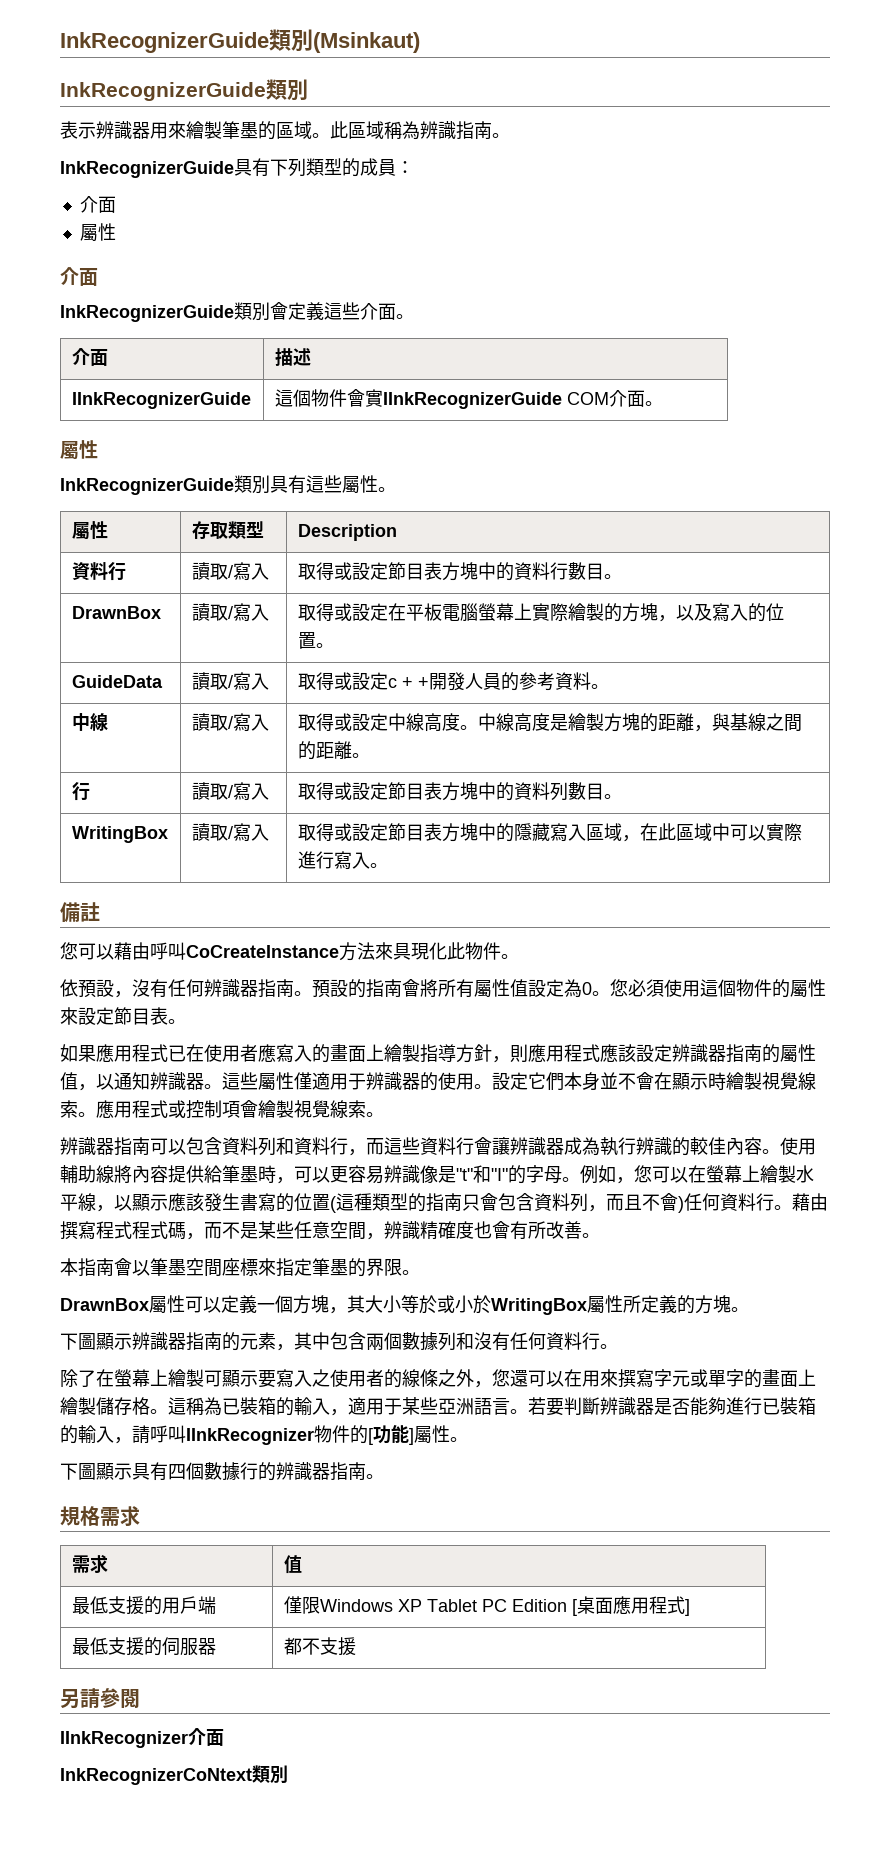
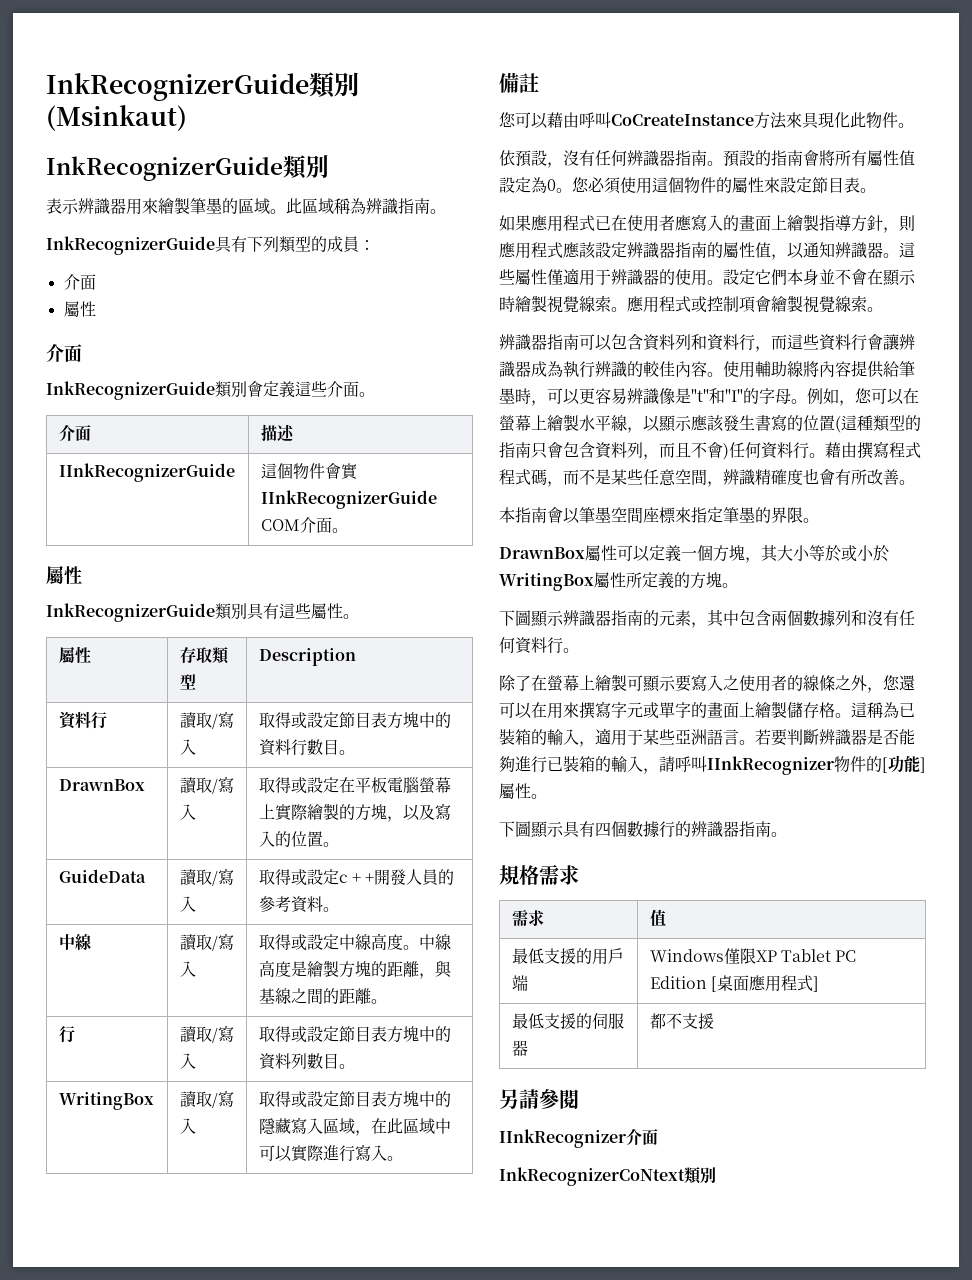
- 最低支援的用戶端 | 僅限Windows XP Tablet PC Edition [桌面應用程式]
+ 最低支援的用戶端 | Windows僅限XP Tablet PC Edition [桌面應用程式]

